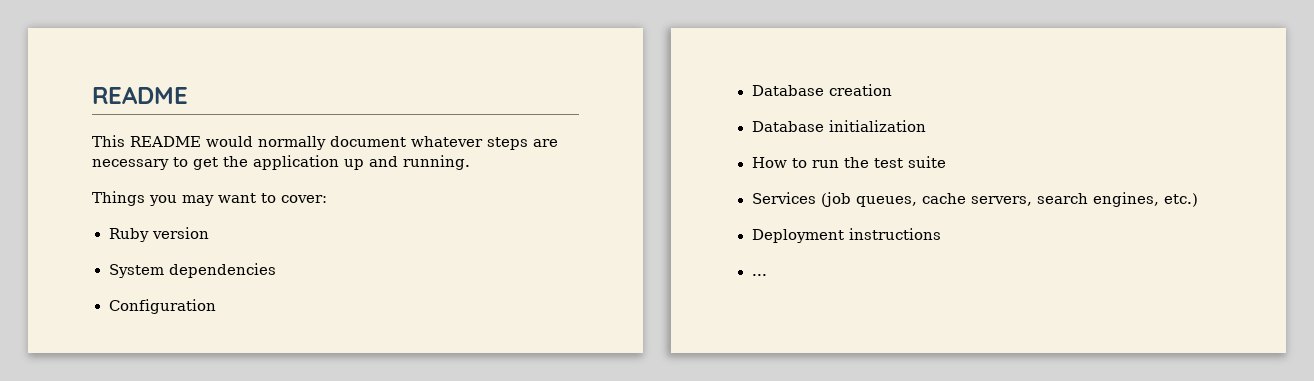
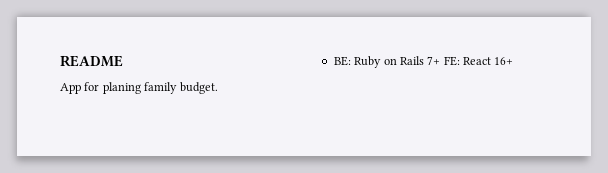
- This README would normally document whatever steps are necessary to get the application up and running.
- Things you may want to cover:
- Ruby version
- System dependencies
- Configuration
- Database creation
- Database initialization
- How to run the test suite
- Services (job queues, cache servers, search engines, etc.)
- Deployment instructions
- ...
+ App for planing family budget.
+ BE: Ruby on Rails 7+ FE: React 16+

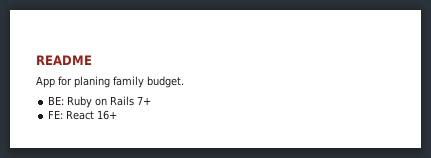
- BE: Ruby on Rails 7+ FE: React 16+
+ BE: Ruby on Rails 7+
+ FE: React 16+

